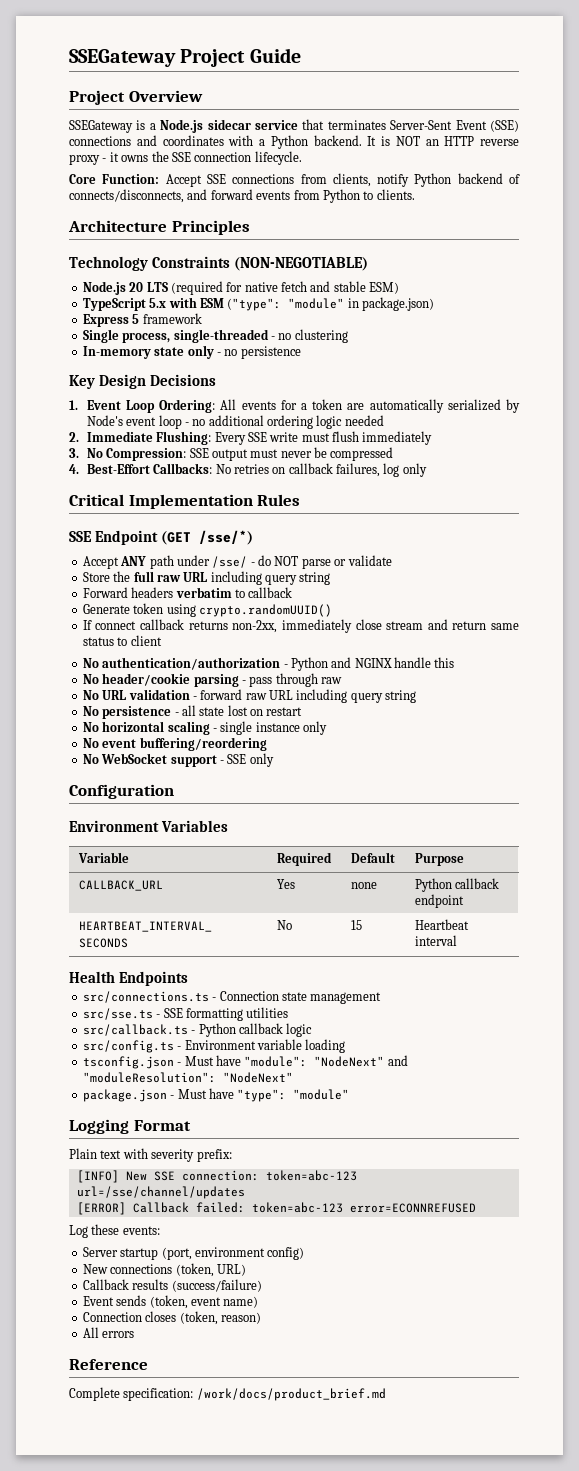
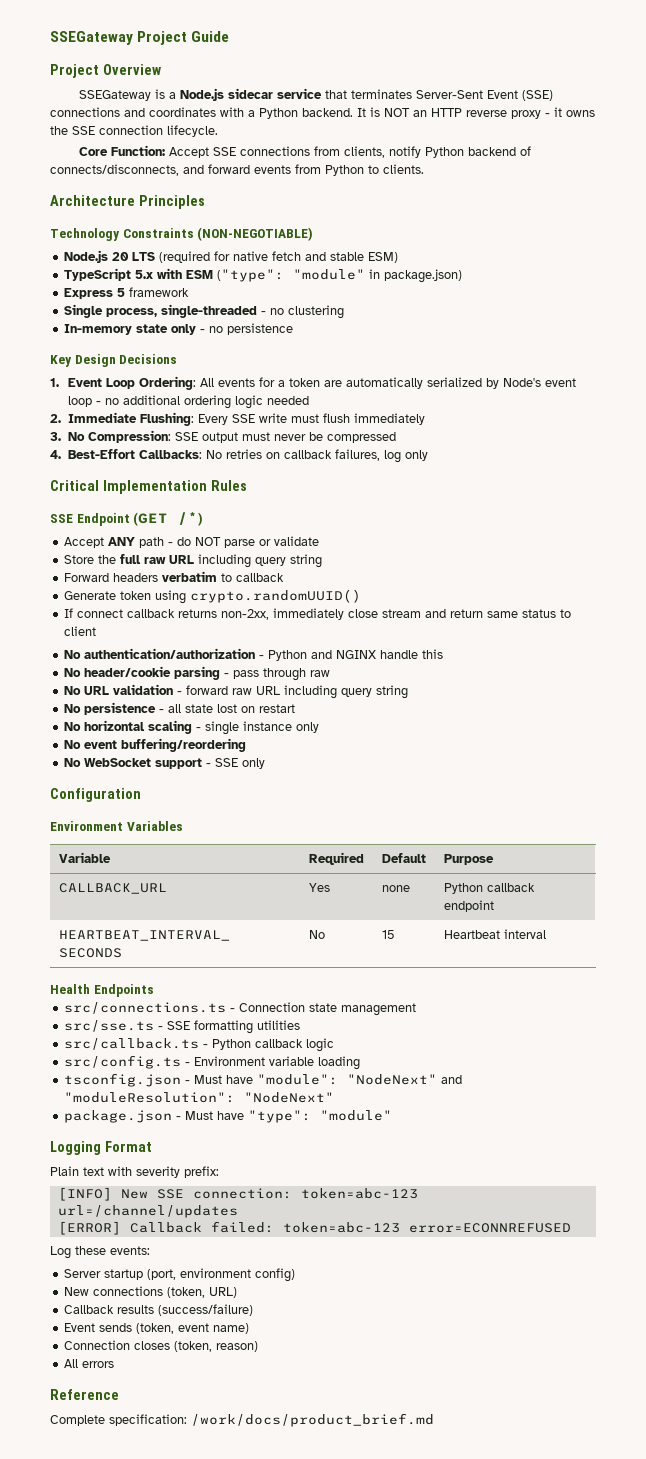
- SSE Endpoint (GET /sse/*)
+ SSE Endpoint (GET /*)
- Accept ANY path under /sse/ - do NOT parse or validate
+ Accept ANY path - do NOT parse or validate
- [INFO] New SSE connection: token=abc-123 url=/sse/channel/updates
+ [INFO] New SSE connection: token=abc-123 url=/channel/updates

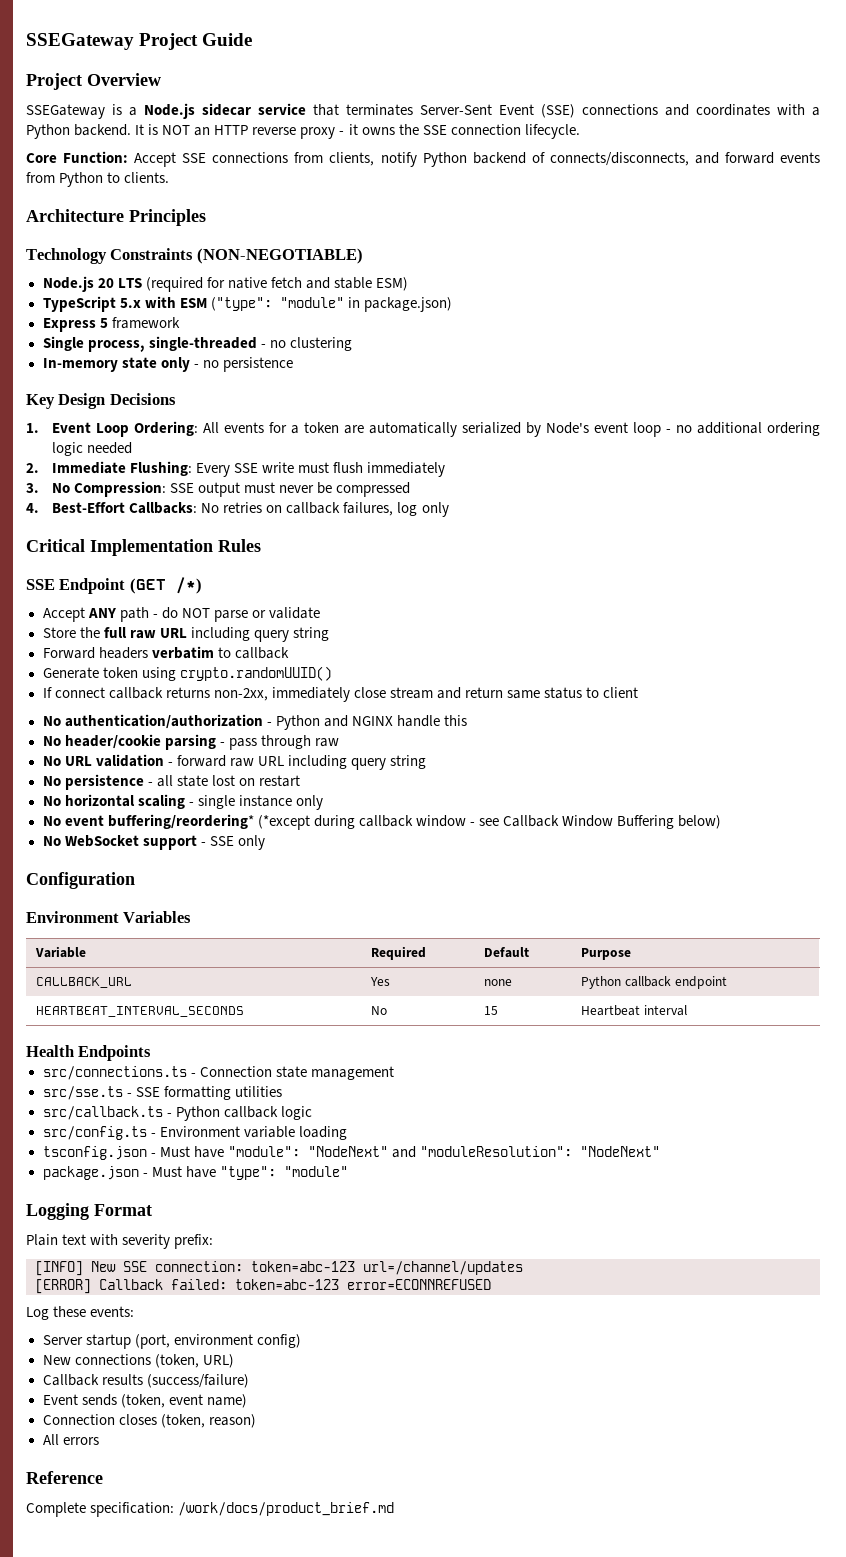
- No event buffering/reordering
+ No event buffering/reordering* (*except during callback window - see Callback Window Buffering below)

